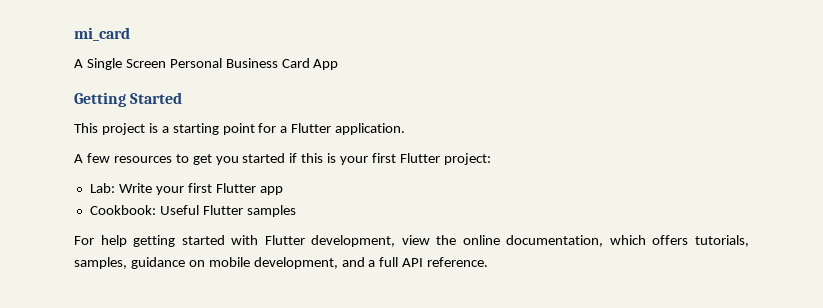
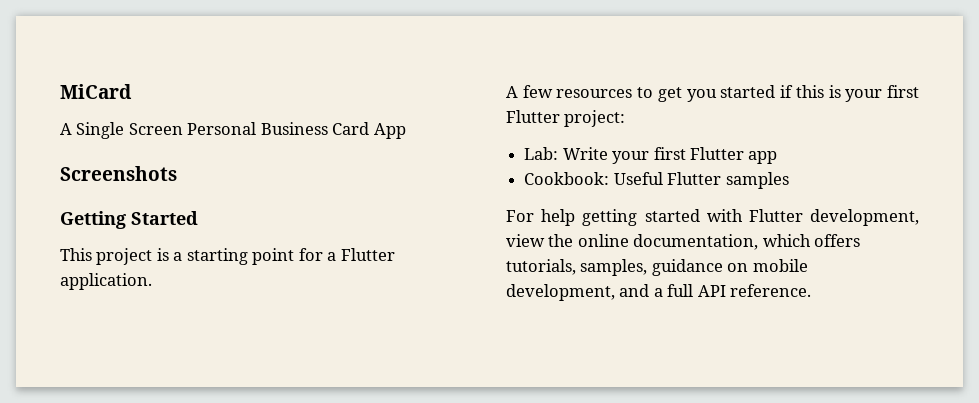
- mi_card
+ MiCard
+ Screenshots

